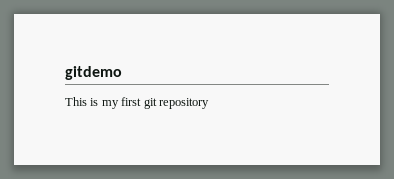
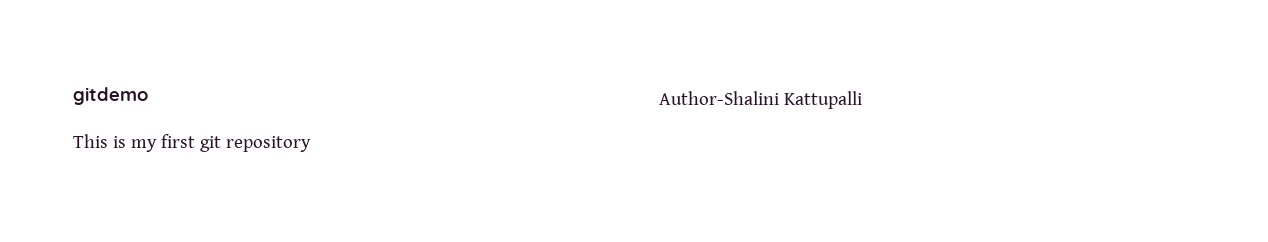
+ Author-Shalini Kattupalli

